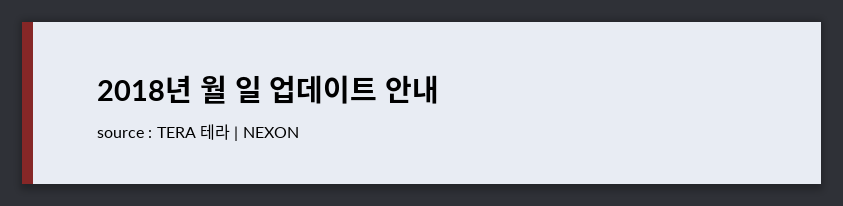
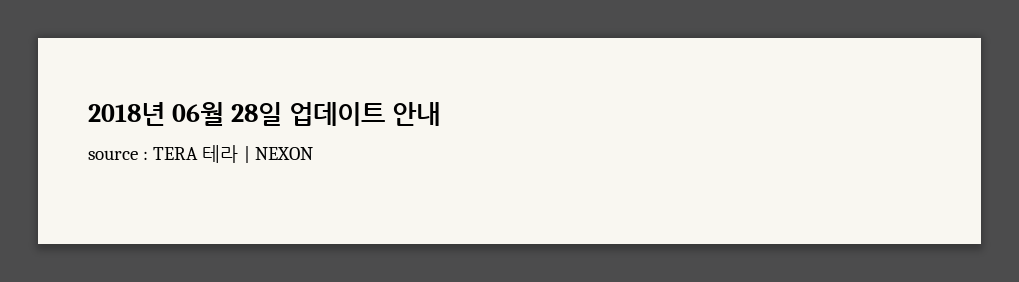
- 2018년 월 일 업데이트 안내
+ 2018년 06월 28일 업데이트 안내

